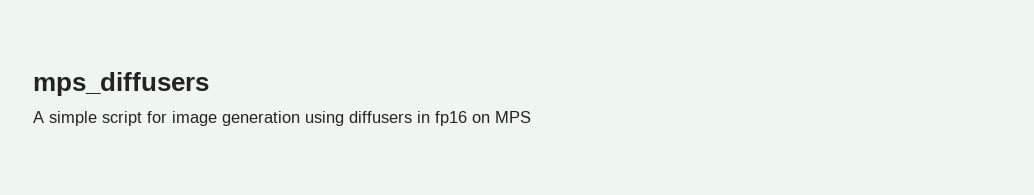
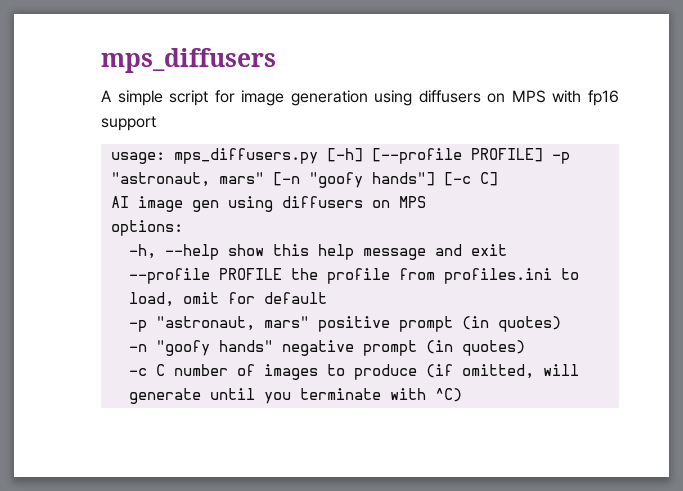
- A simple script for image generation using diffusers in fp16 on MPS
+ A simple script for image generation using diffusers on MPS with fp16 support
+ usage: mps_diffusers.py [-h] [--profile PROFILE] -p "astronaut, mars" [-n "goofy hands"] [-c C]
+ AI image gen using diffusers on MPS
+ options:
+ -h, --help show this help message and exit
+ --profile PROFILE the profile from profiles.ini to load, omit for default
+ -p "astronaut, mars" positive prompt (in quotes)
+ -n "goofy hands" negative prompt (in quotes)
+ -c C number of images to produce (if omitted, will generate until you terminate with ^C)

